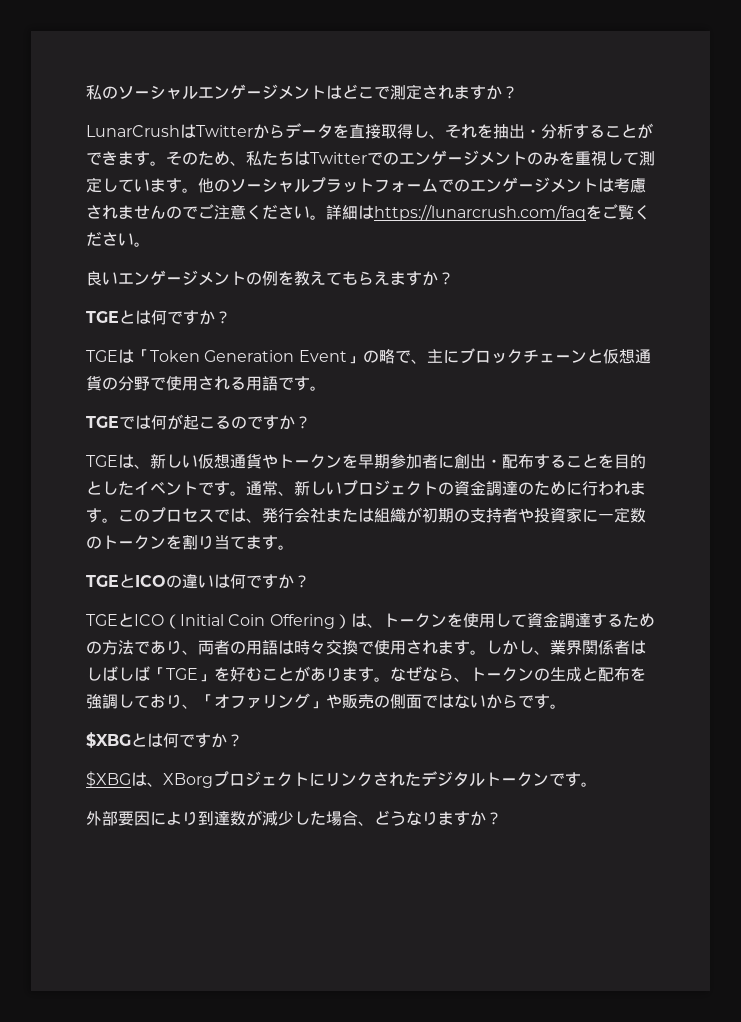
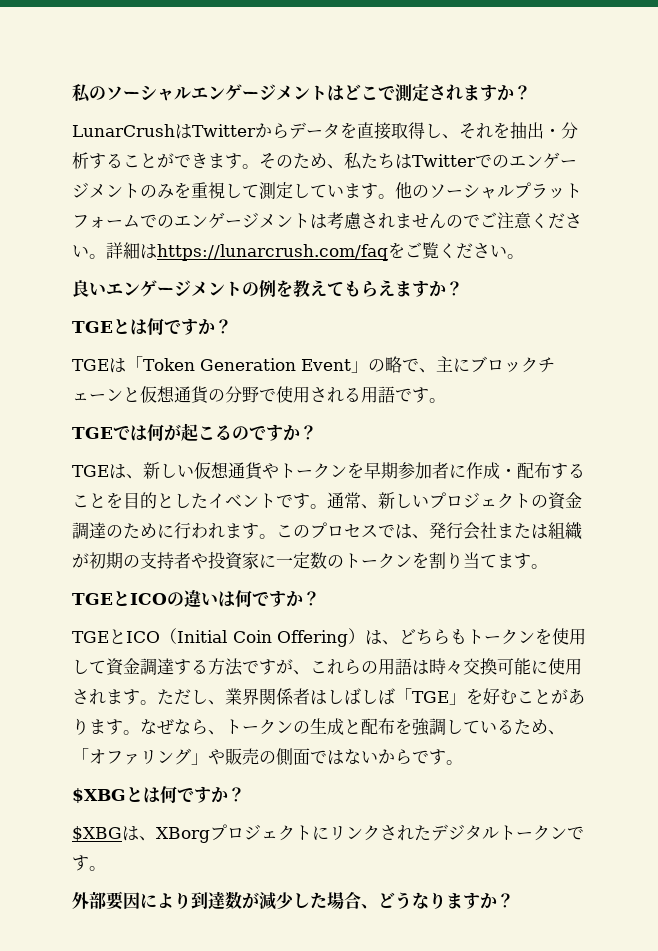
- TGEは、新しい仮想通貨やトークンを早期参加者に創出・配布することを目的としたイベントです。
+ TGEは、新しい仮想通貨やトークンを早期参加者に作成・配布することを目的としたイベントです。
- TGEとICO（Initial Coin Offering）は、トークンを使用して資金調達するための方法であり、両者の用語は時々交換で使用されます。
+ TGEとICO（Initial Coin Offering）は、どちらもトークンを使用して資金調達する方法ですが、これらの用語は時々交換可能に使用されます。
- しかし、業界関係者はしばしば「TGE」を好むことがあります。
+ ただし、業界関係者はしばしば「TGE」を好むことがあります。
- なぜなら、トークンの生成と配布を強調しており、「オファリング」や販売の側面ではないからです。
+ なぜなら、トークンの生成と配布を強調しているため、「オファリング」や販売の側面ではないからです。

